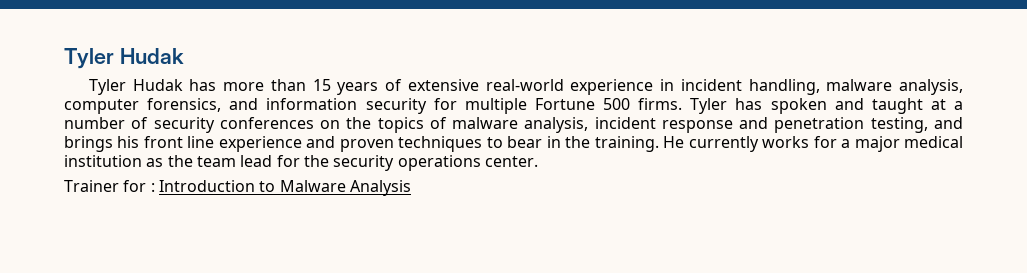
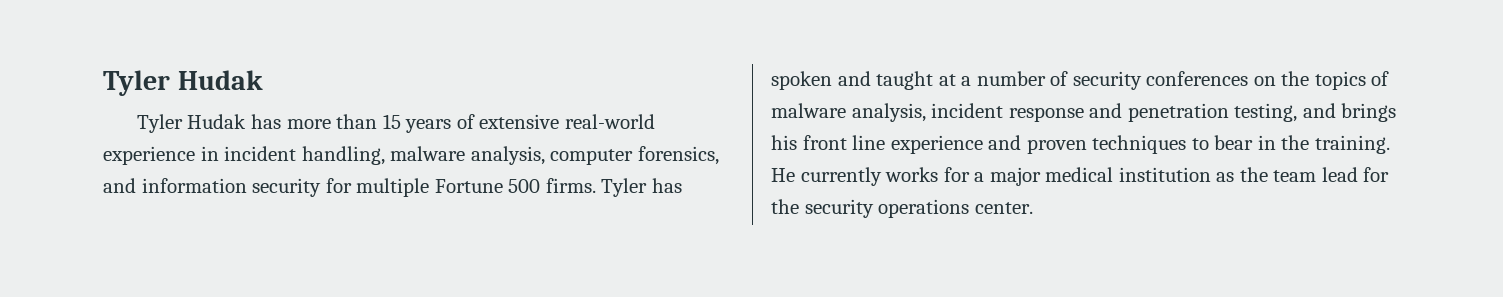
- Trainer for : Introduction to Malware Analysis

